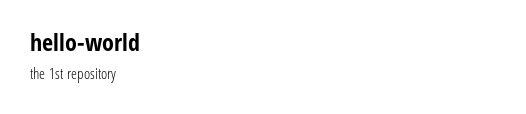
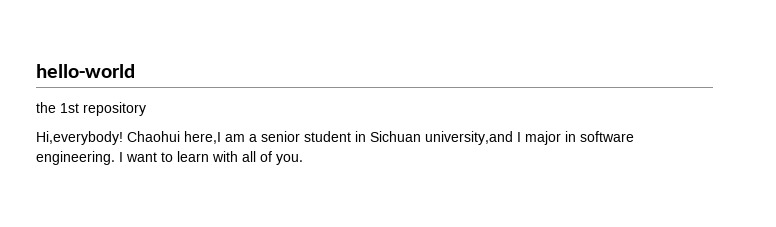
+ Hi,everybody! Chaohui here,I am a senior student in Sichuan university,and I major in software engineering. I want to learn with all of you.

